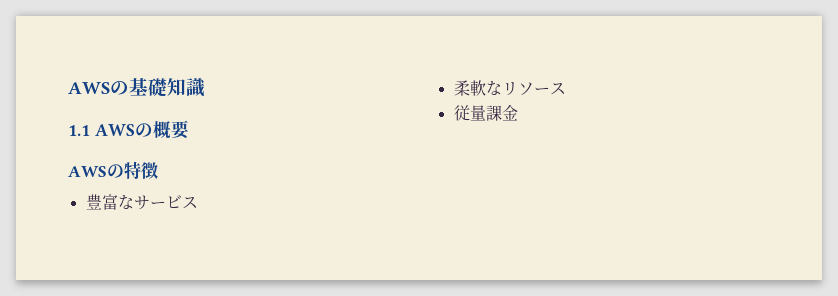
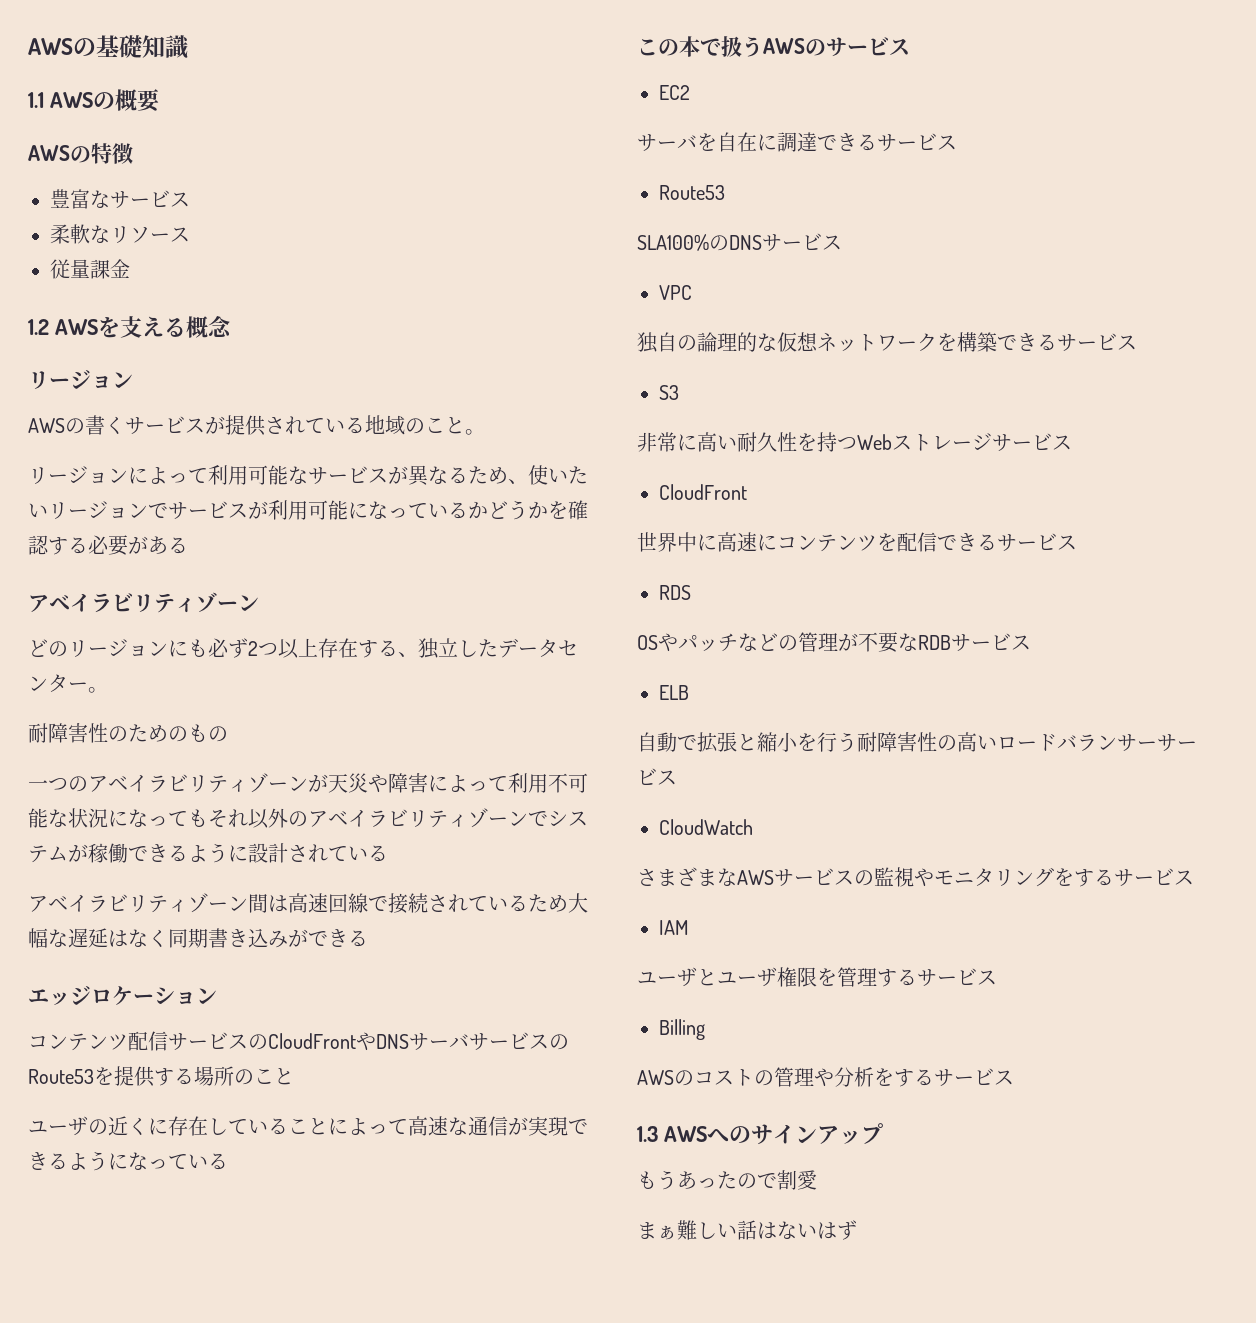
+ 1.2 AWSを支える概念
+ リージョン
+ AWSの書くサービスが提供されている地域のこと。
+ リージョンによって利用可能なサービスが異なるため、使いたいリージョンでサービスが利用可能になっているかどうかを確認する必要がある
+ アベイラビリティゾーン
+ どのリージョンにも必ず2つ以上存在する、独立したデータセンター。
+ 耐障害性のためのもの
+ 一つのアベイラビリティゾーンが天災や障害によって利用不可能な状況になってもそれ以外のアベイラビリティゾーンでシステムが稼働できるように設計されている
+ アベイラビリティゾーン間は高速回線で接続されているため大幅な遅延はなく同期書き込みができる
+ エッジロケーション
+ コンテンツ配信サービスのCloudFrontやDNSサーバサービスのRoute53を提供する場所のこと
+ ユーザの近くに存在していることによって高速な通信が実現できるようになっている
+ この本で扱うAWSのサービス
+ EC2
+ サーバを自在に調達できるサービス
+ Route53
+ SLA100%のDNSサービス
+ VPC
+ 独自の論理的な仮想ネットワークを構築できるサービス
+ S3
+ 非常に高い耐久性を持つWebストレージサービス
+ CloudFront
+ 世界中に高速にコンテンツを配信できるサービス
+ RDS
+ OSやパッチなどの管理が不要なRDBサービス
+ ELB
+ 自動で拡張と縮小を行う耐障害性の高いロードバランサーサービス
+ CloudWatch
+ さまざまなAWSサービスの監視やモニタリングをするサービス
+ IAM
+ ユーザとユーザ権限を管理するサービス
+ Billing
+ AWSのコストの管理や分析をするサービス
+ 1.3 AWSへのサインアップ
+ もうあったので割愛
+ まぁ難しい話はないはず

